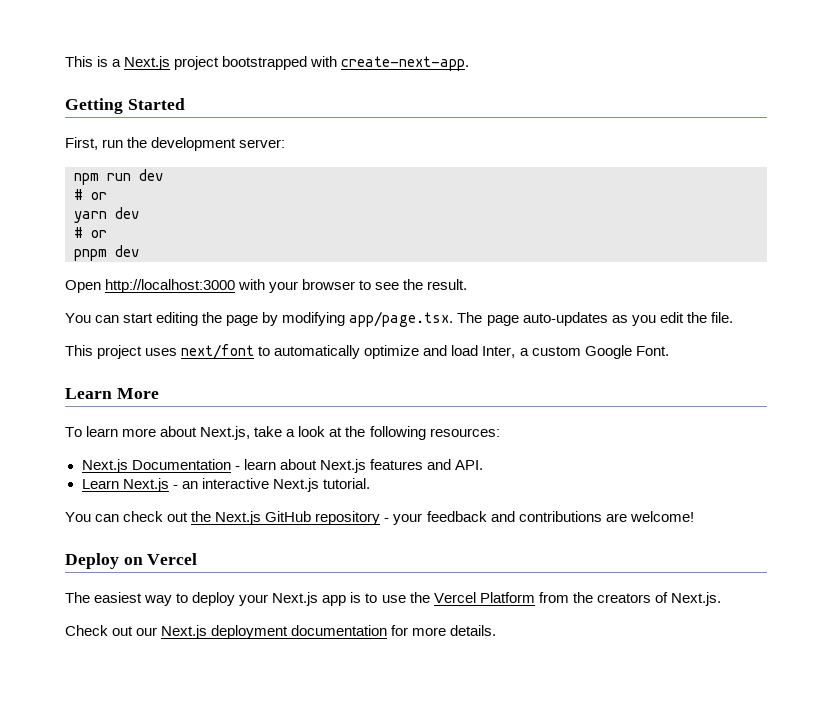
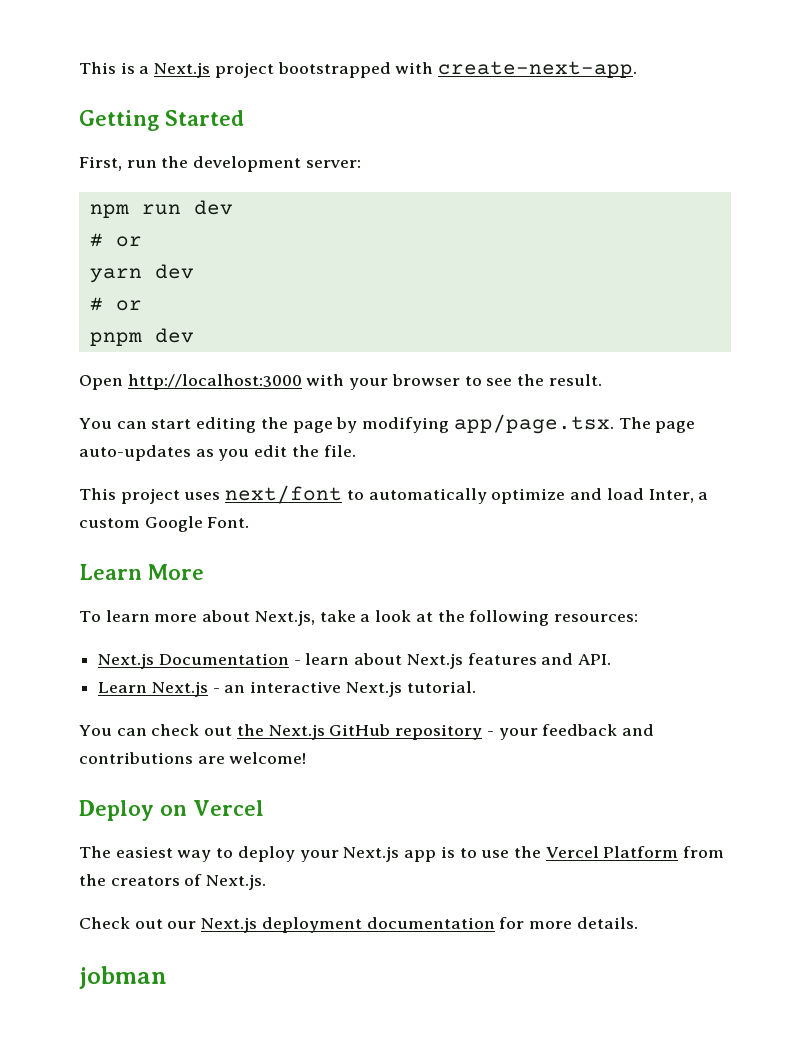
+ jobman

